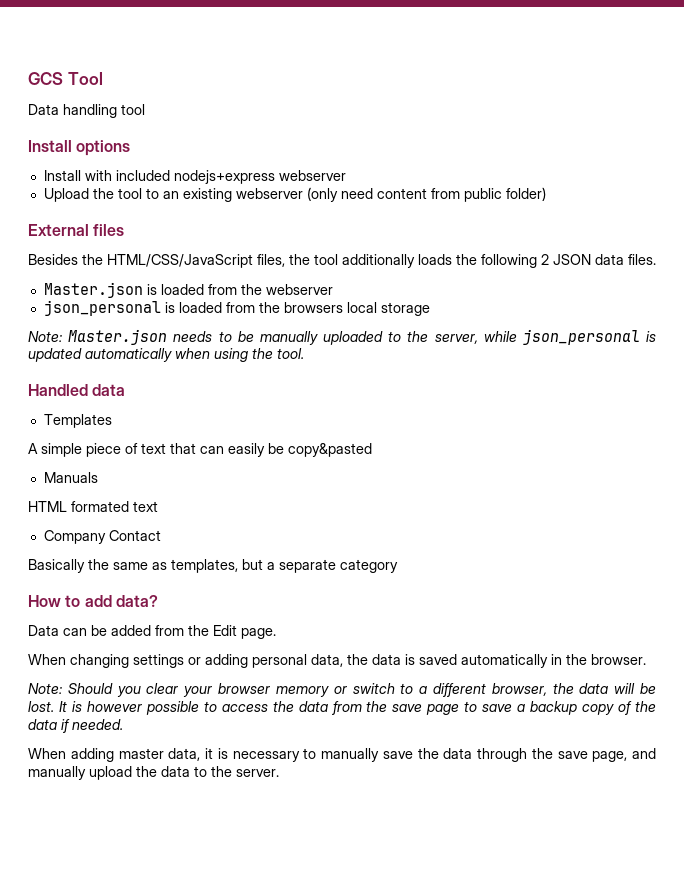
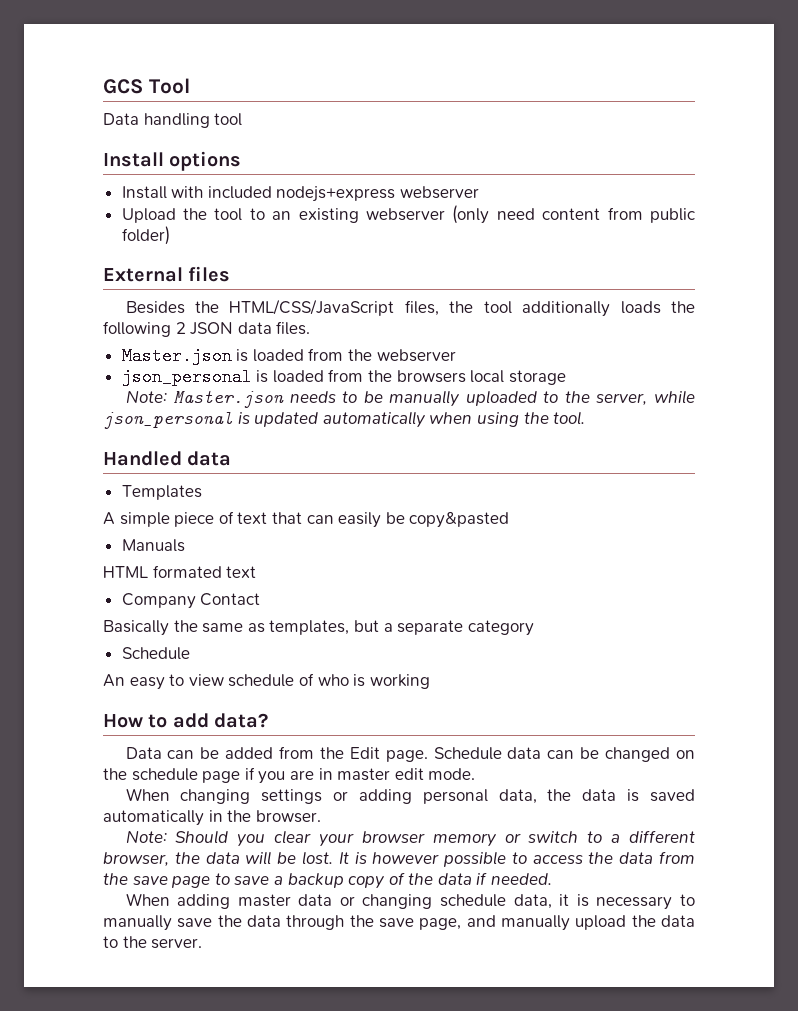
  Basically the same as templates, but a separate category
+ Schedule
+ An easy to view schedule of who is working
+ Schedule data can be changed on the schedule page if you are in master edit mode.
- When adding master data, it is necessary to manually save the data through the save page, and manually upload the data to the server.
+ When adding master data or changing schedule data, it is necessary to manually save the data through the save page, and manually upload the data to the server.

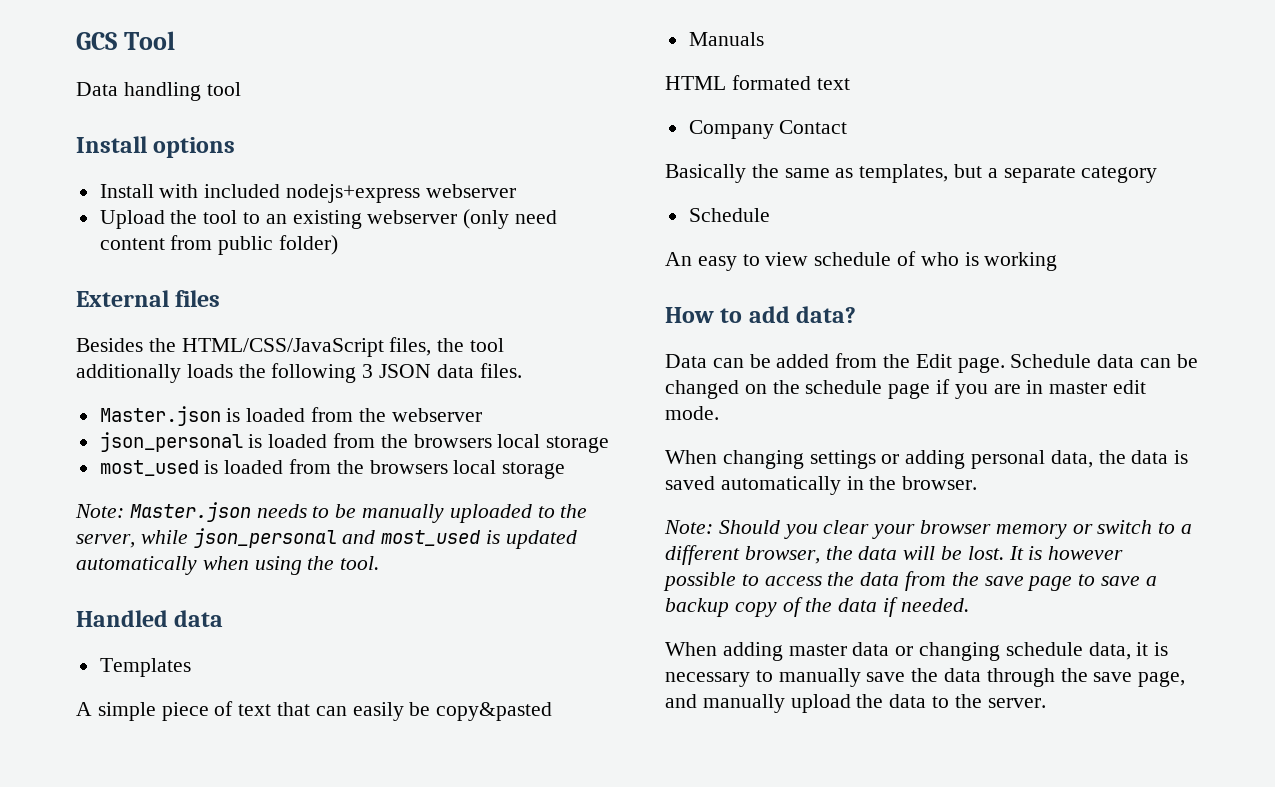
- Besides the HTML/CSS/JavaScript files, the tool additionally loads the following 2 JSON data files.
+ Besides the HTML/CSS/JavaScript files, the tool additionally loads the following 3 JSON data files.
+ most_used is loaded from the browsers local storage
- Note: Master.json needs to be manually uploaded to the server, while json_personal is updated automatically when using the tool.
+ Note: Master.json needs to be manually uploaded to the server, while json_personal and most_used is updated automatically when using the tool.

